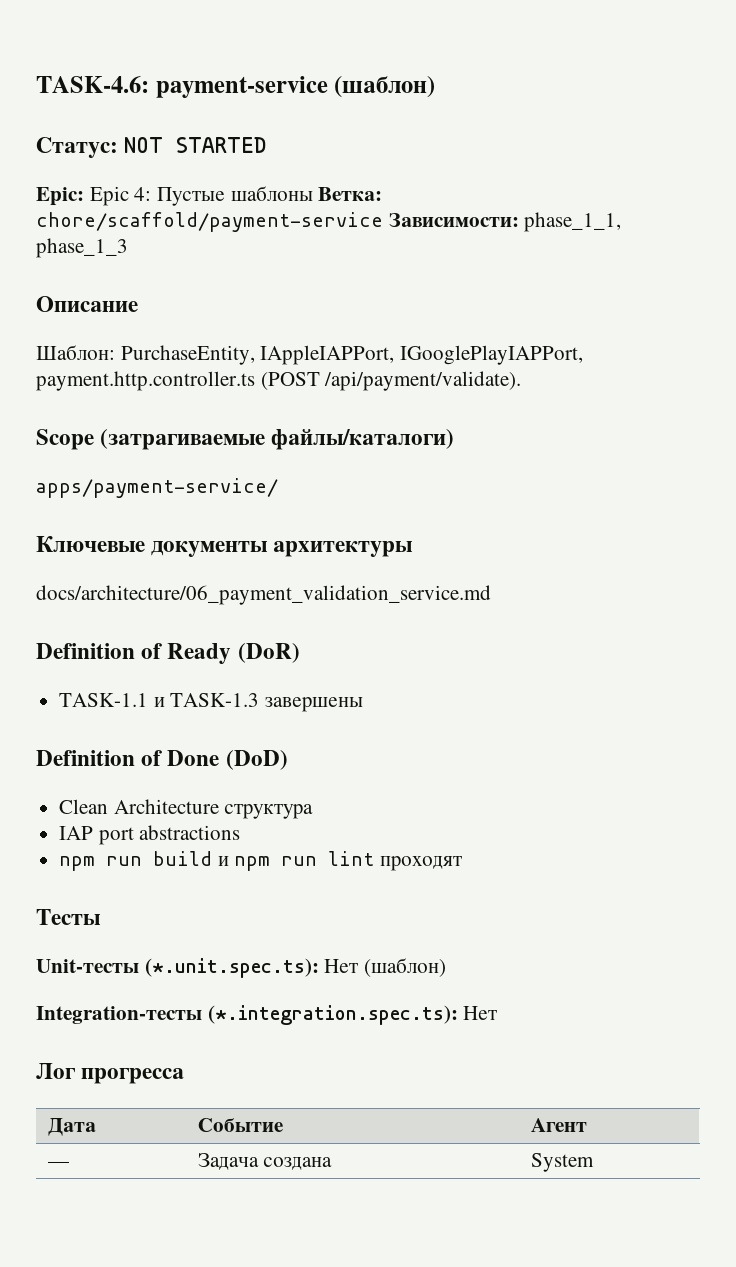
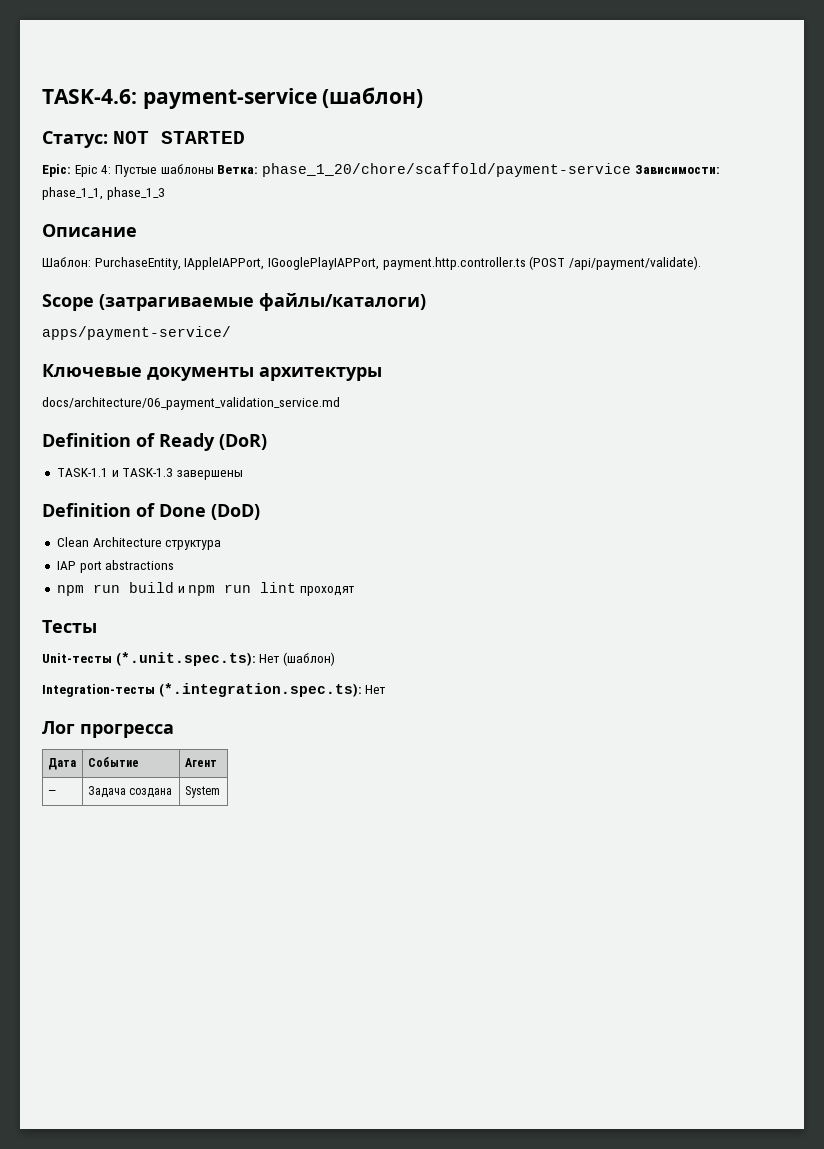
- Epic: Epic 4: Пустые шаблоны Ветка: chore/scaffold/payment-service Зависимости: phase_1_1, phase_1_3
+ Epic: Epic 4: Пустые шаблоны Ветка: phase_1_20/chore/scaffold/payment-service Зависимости: phase_1_1, phase_1_3

